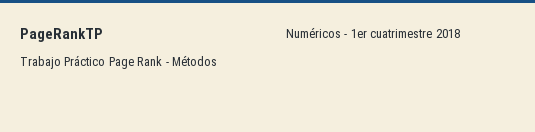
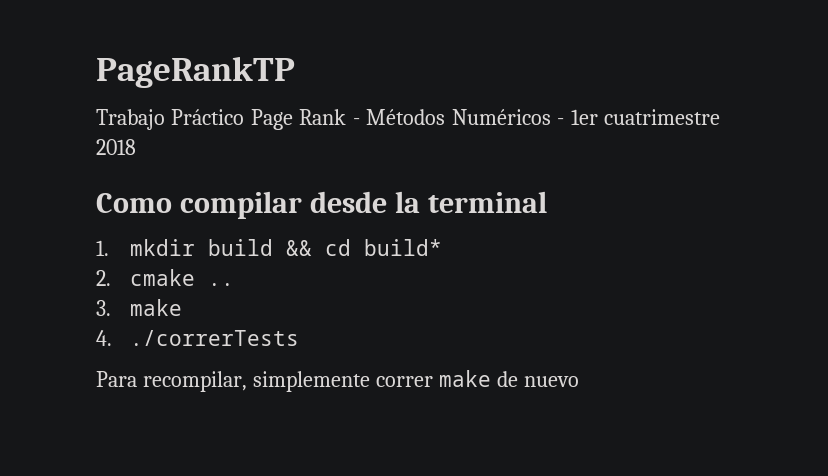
+ Como compilar desde la terminal
+ 1. mkdir build && cd build*
+ 2. cmake ..
+ 3. make
+ 4. ./correrTests
+ Para recompilar, simplemente correr make de nuevo

